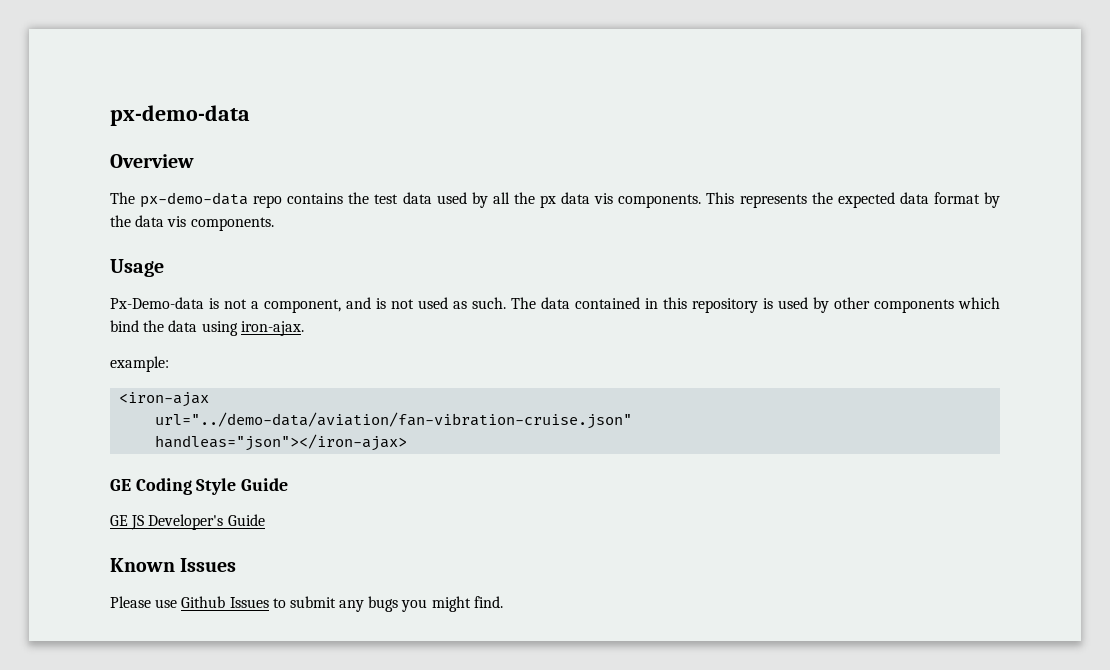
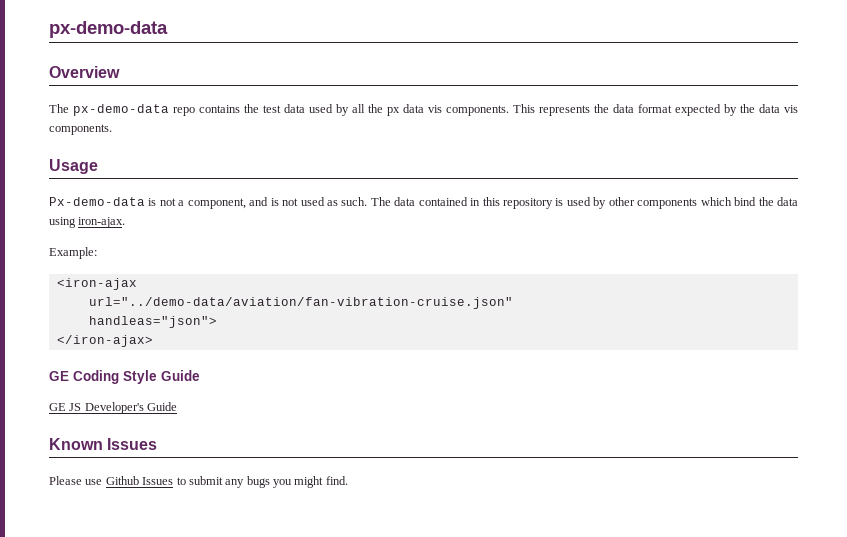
- This represents the expected data format by the data vis components.
+ This represents the data format expected by the data vis components.
- Px-Demo-data is not a component, and is not used as such.
+ Px-demo-data is not a component, and is not used as such.
- example:
+ Example:
- handleas="json"></iron-ajax>
+ handleas="json">
+ </iron-ajax>

